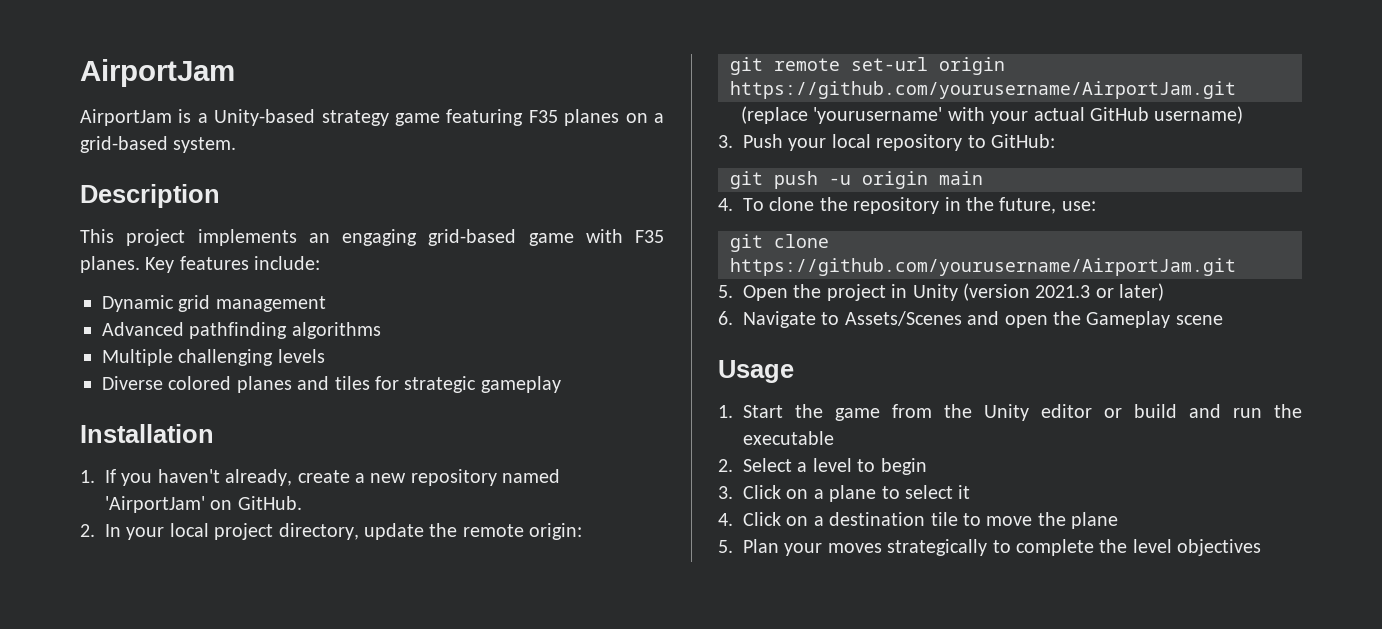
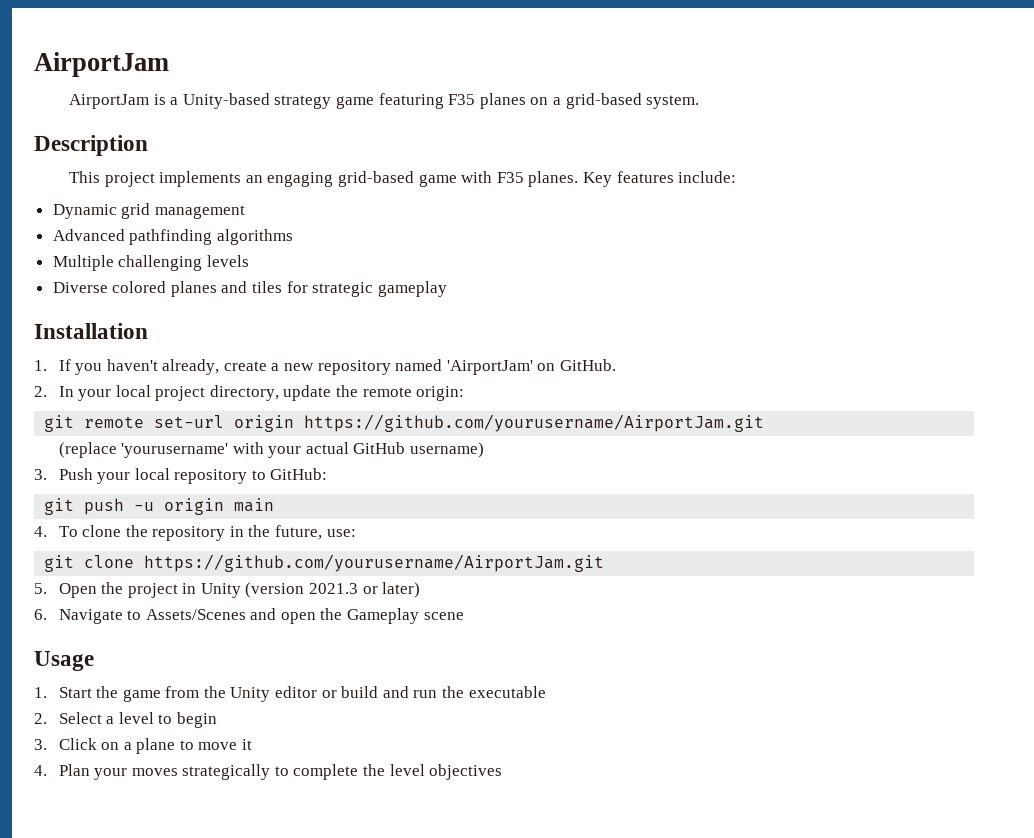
- 3. Click on a plane to select it
+ 3. Click on a plane to move it
- 4. Click on a destination tile to move the plane
- 5. Plan your moves strategically to complete the level objectives
+ 4. Plan your moves strategically to complete the level objectives

